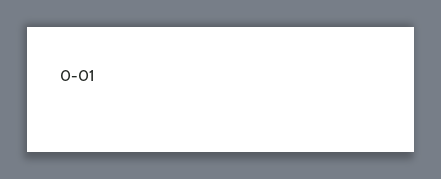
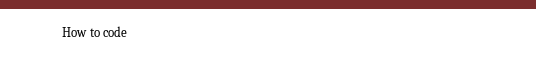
- 0-01
+ How to code

